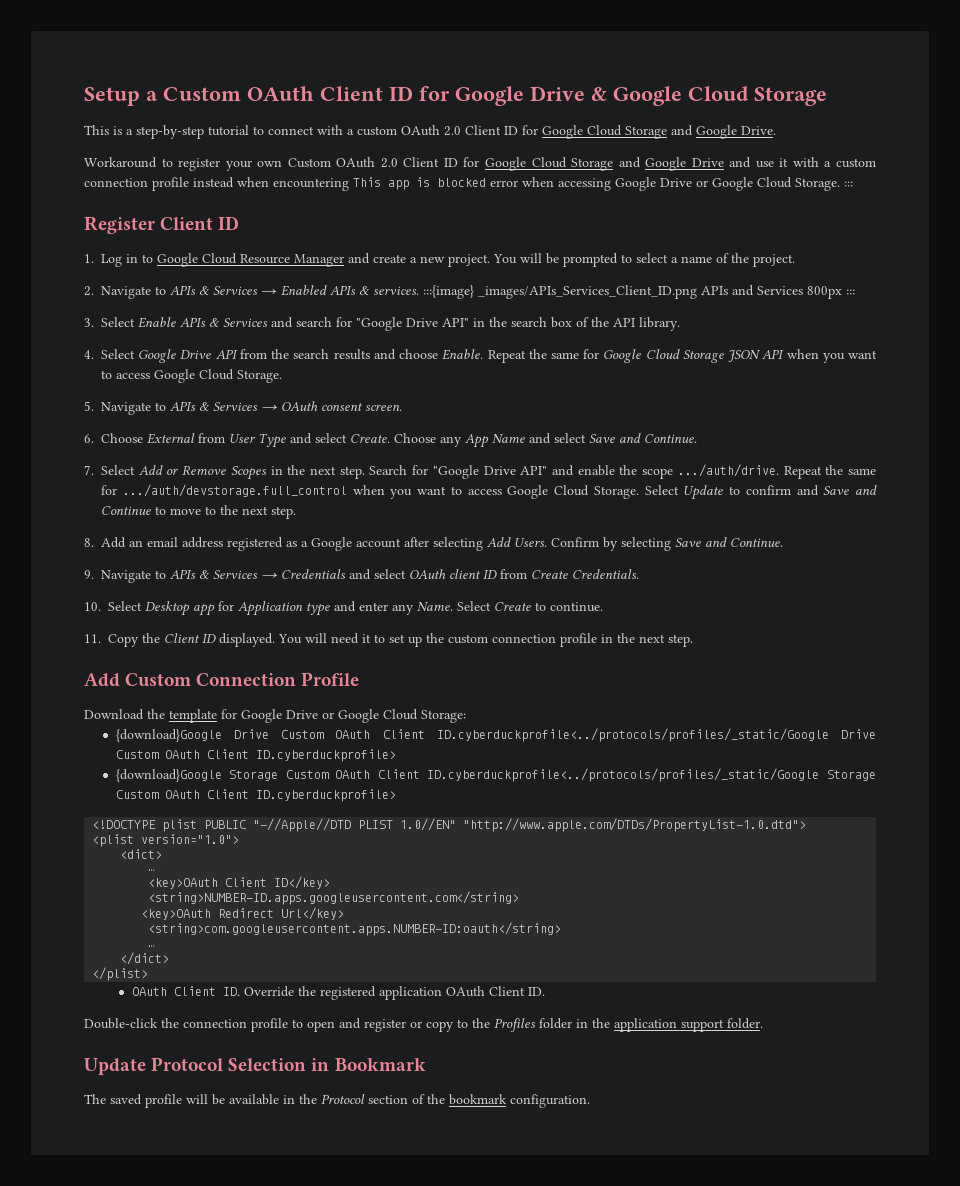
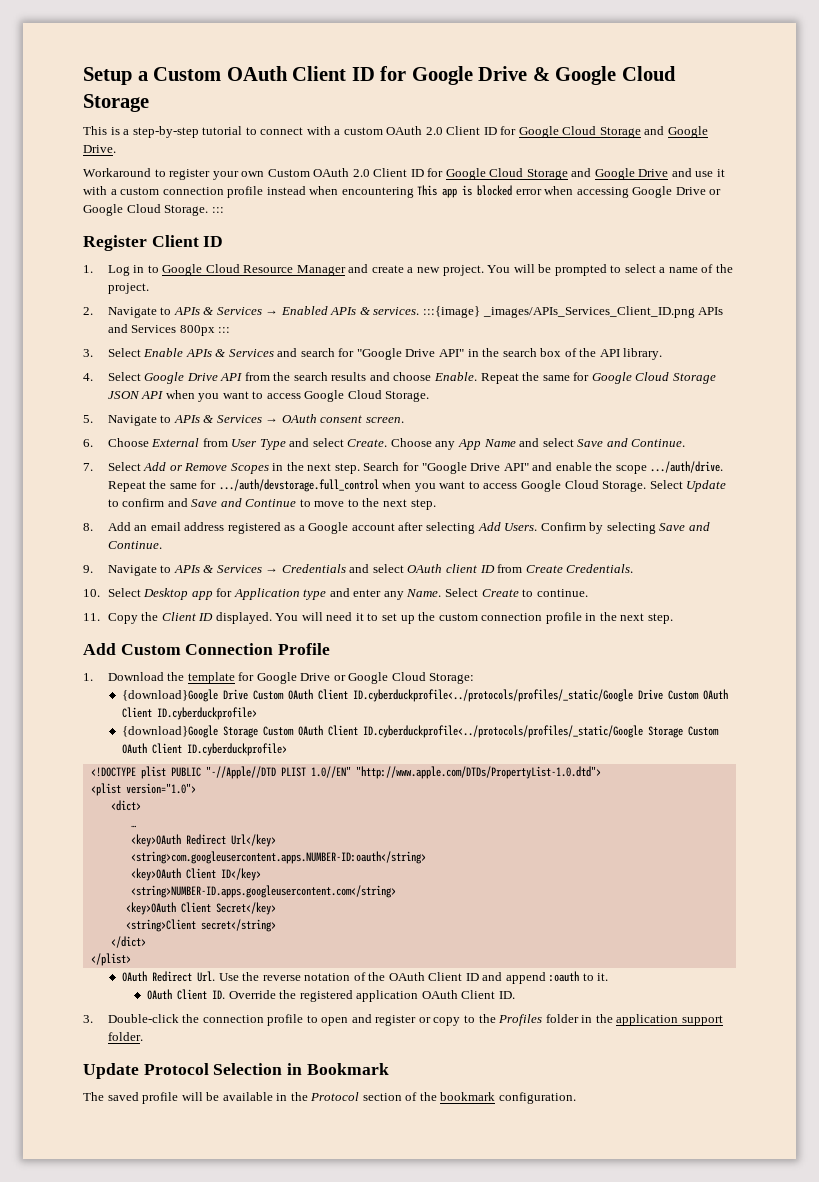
- Download the template for Google Drive or Google Cloud Storage:
+ 1. Download the template for Google Drive or Google Cloud Storage:
+ <key>OAuth Redirect Url</key>
+ <string>com.googleusercontent.apps.NUMBER-ID:oauth</string>
- <key>OAuth Redirect Url</key>
- <string>com.googleusercontent.apps.NUMBER-ID:oauth</string>
- …
+ <key>OAuth Client Secret</key>
+ <string>Client secret</string>
  </dict>
  </plist>
+ OAuth Redirect Url. Use the reverse notation of the OAuth Client ID and append :oauth to it.
- Double-click the connection profile to open and register or copy to the Profiles folder in the application support folder.
+ 3. Double-click the connection profile to open and register or copy to the Profiles folder in the application support folder.

